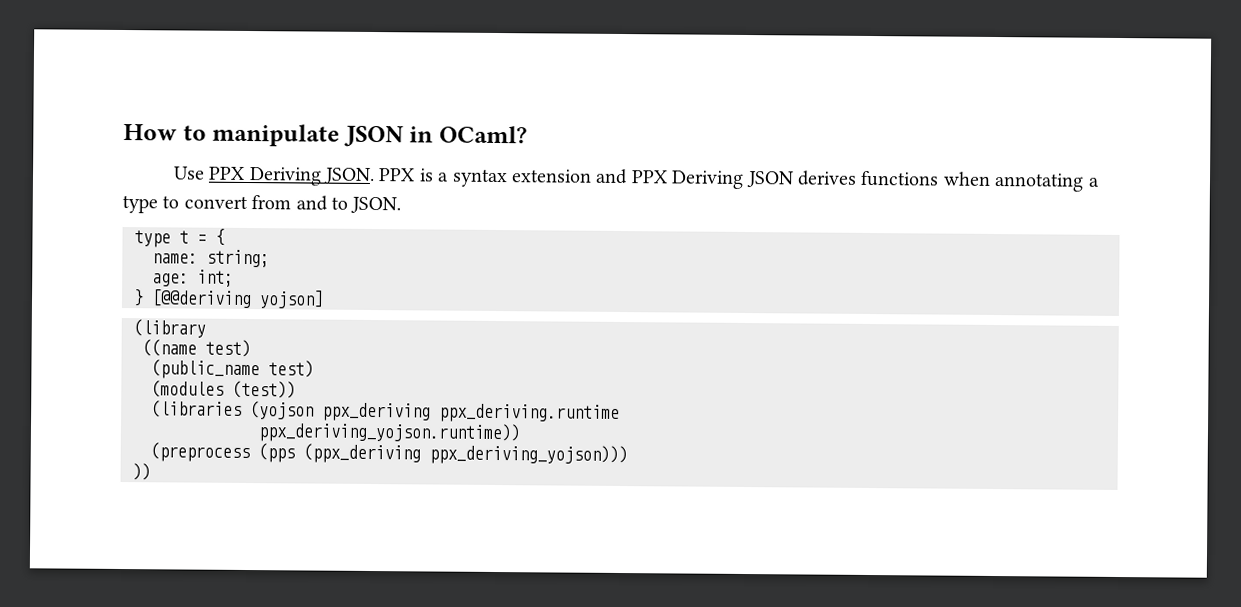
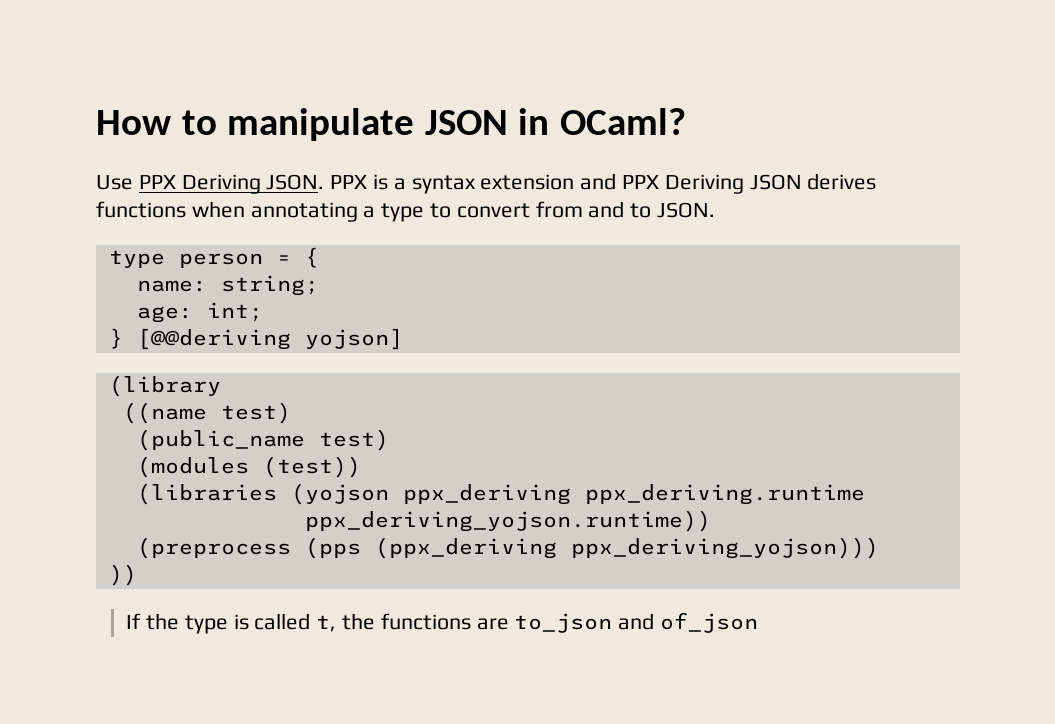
- type t = {
+ type person = {
+ If the type is called t, the functions are to_json and of_json

